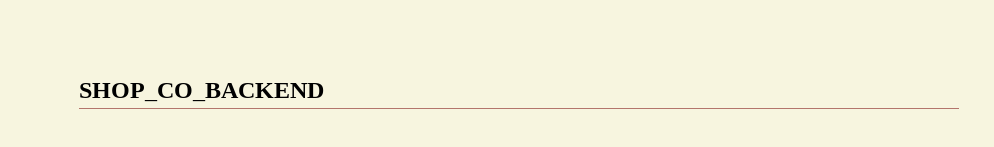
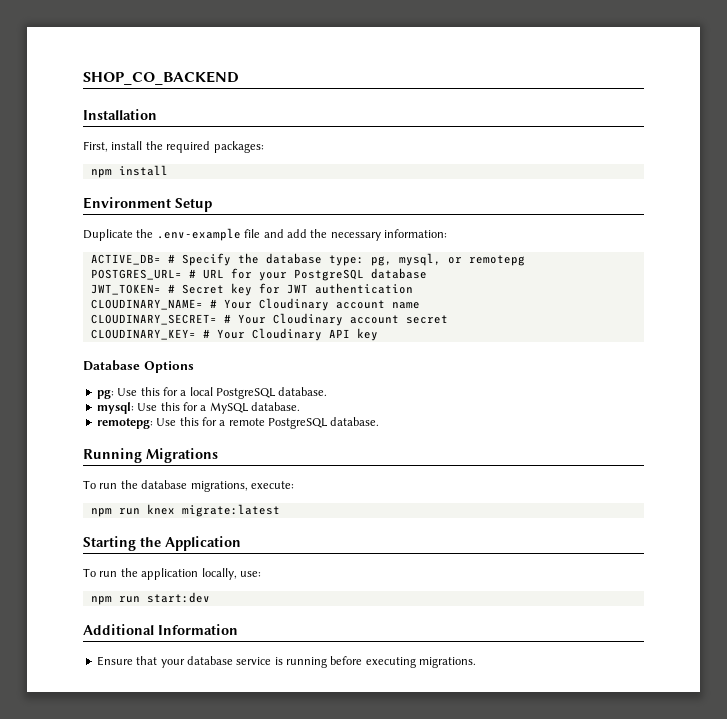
+ Installation
+ First, install the required packages:
+ npm install
+ Environment Setup
+ Duplicate the .env-example file and add the necessary information:
+ ACTIVE_DB= # Specify the database type: pg, mysql, or remotepg
+ POSTGRES_URL= # URL for your PostgreSQL database
+ JWT_TOKEN= # Secret key for JWT authentication
+ CLOUDINARY_NAME= # Your Cloudinary account name
+ CLOUDINARY_SECRET= # Your Cloudinary account secret
+ CLOUDINARY_KEY= # Your Cloudinary API key
+ Database Options
+ pg: Use this for a local PostgreSQL database.
+ mysql: Use this for a MySQL database.
+ remotepg: Use this for a remote PostgreSQL database.
+ Running Migrations
+ To run the database migrations, execute:
+ npm run knex migrate:latest
+ Starting the Application
+ To run the application locally, use:
+ npm run start:dev
+ Additional Information
+ Ensure that your database service is running before executing migrations.

